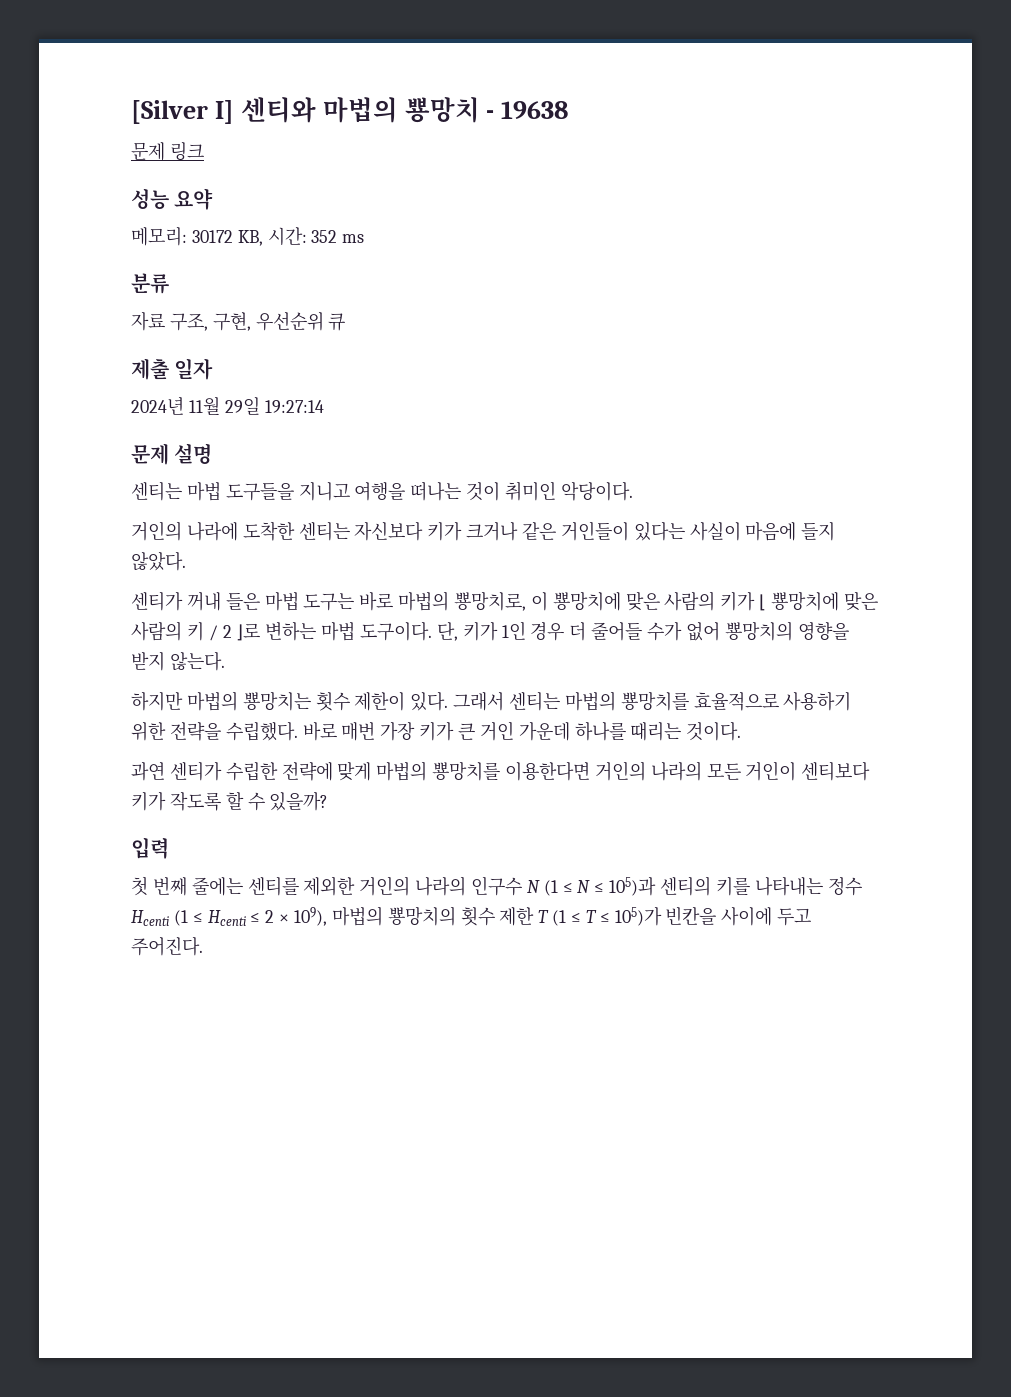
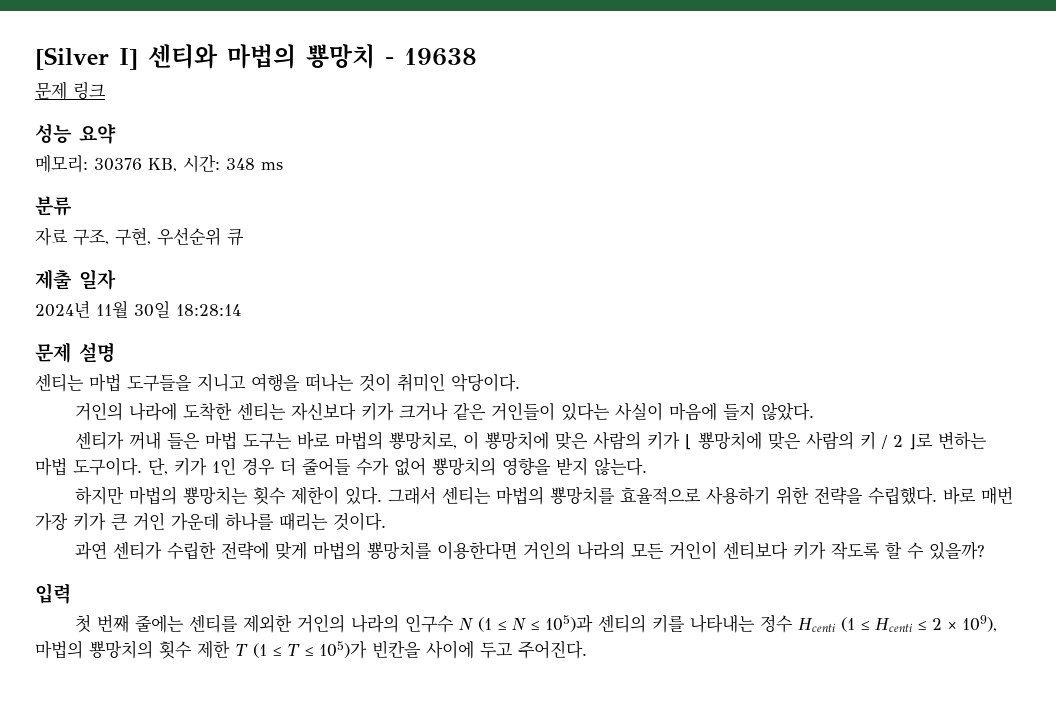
- 메모리: 30172 KB, 시간: 352 ms
+ 메모리: 30376 KB, 시간: 348 ms
- 2024년 11월 29일 19:27:14
+ 2024년 11월 30일 18:28:14

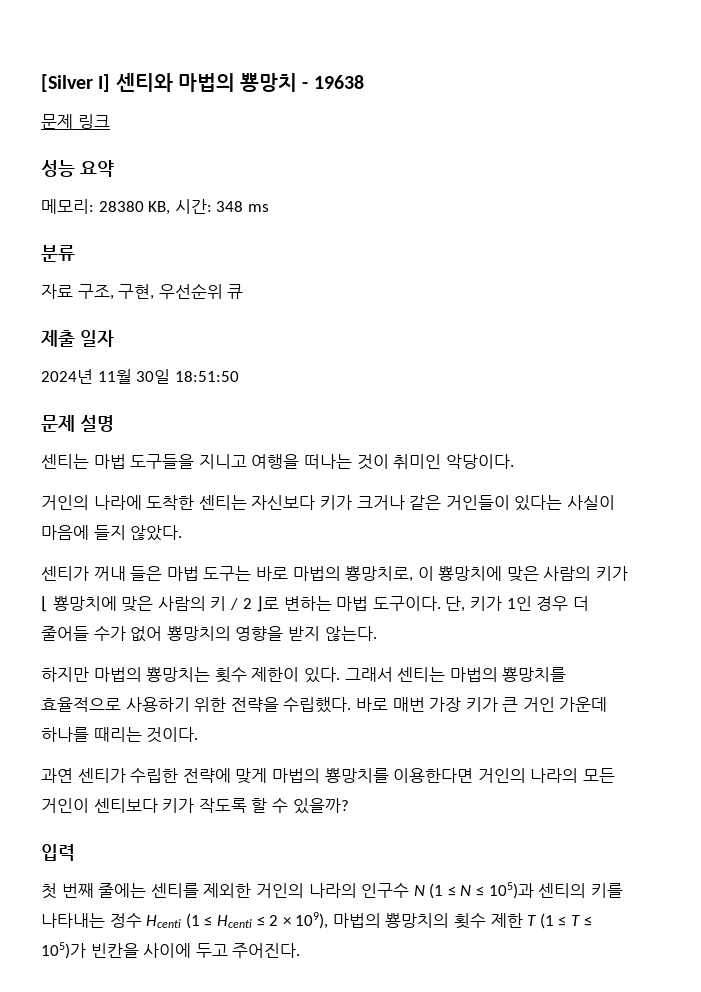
- 메모리: 30376 KB, 시간: 348 ms
+ 메모리: 28380 KB, 시간: 348 ms
- 2024년 11월 30일 18:28:14
+ 2024년 11월 30일 18:51:50

